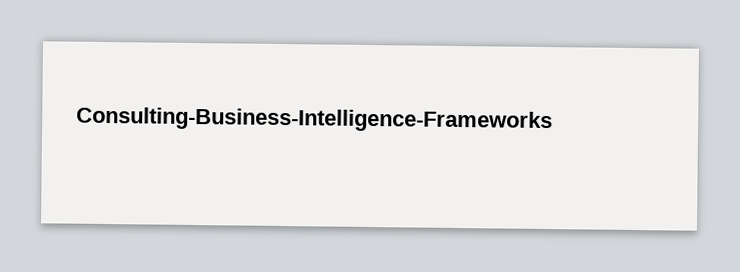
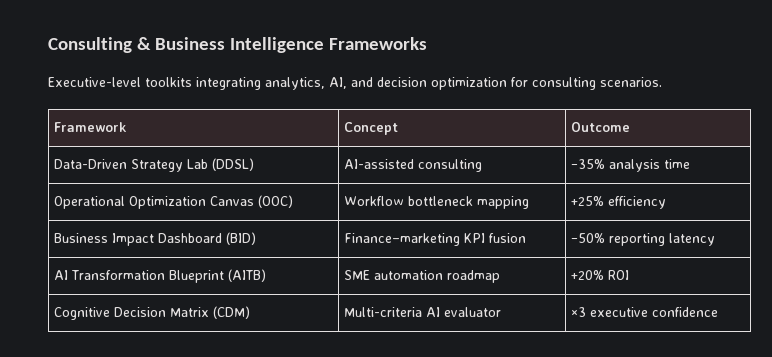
- Consulting-Business-Intelligence-Frameworks
+ Consulting & Business Intelligence Frameworks
+ Executive-level toolkits integrating analytics, AI, and decision optimization for consulting scenarios.
+ Framework | Concept | Outcome
+ Data-Driven Strategy Lab (DDSL) | AI-assisted consulting | −35% analysis time
+ Operational Optimization Canvas (OOC) | Workflow bottleneck mapping | +25% efficiency
+ Business Impact Dashboard (BID) | Finance–marketing KPI fusion | −50% reporting latency
+ AI Transformation Blueprint (AITB) | SME automation roadmap | +20% ROI
+ Cognitive Decision Matrix (CDM) | Multi-criteria AI evaluator | ×3 executive confidence

